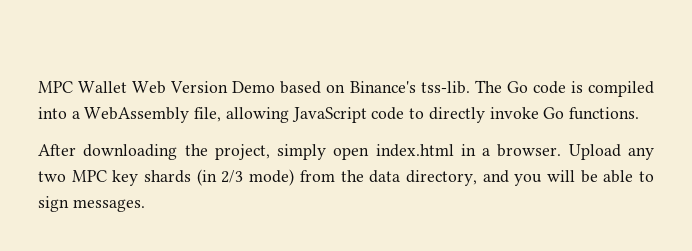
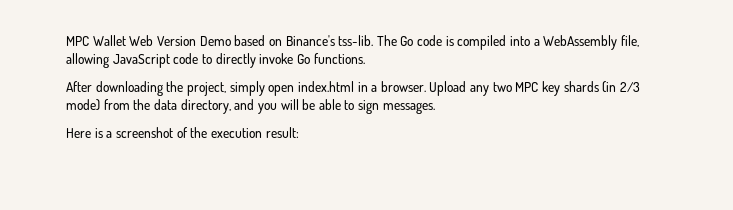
+ Here is a screenshot of the execution result:

